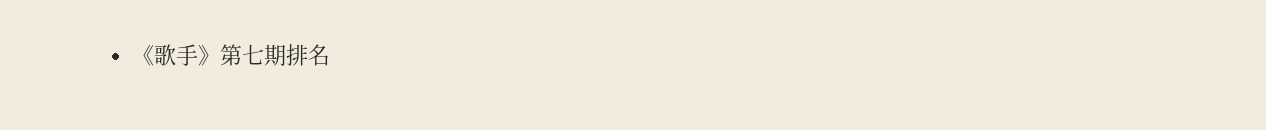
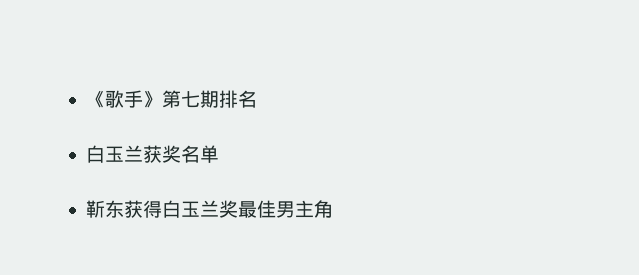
+ 白玉兰获奖名单
+ 靳东获得白玉兰奖最佳男主角

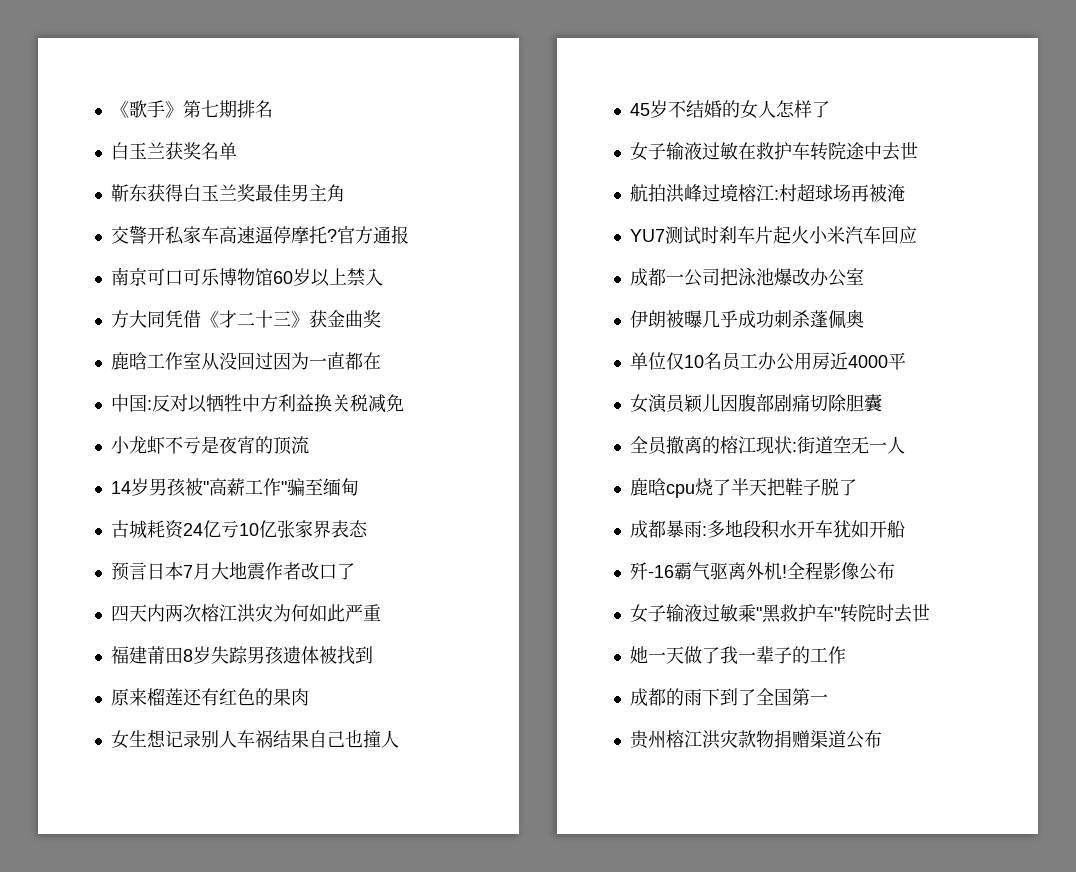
+ 交警开私家车高速逼停摩托?官方通报
+ 南京可口可乐博物馆60岁以上禁入
+ 方大同凭借《才二十三》获金曲奖
+ 鹿晗工作室从没回过因为一直都在
+ 中国:反对以牺牲中方利益换关税减免
+ 小龙虾不亏是夜宵的顶流
+ 14岁男孩被"高薪工作"骗至缅甸
+ 古城耗资24亿亏10亿张家界表态
+ 预言日本7月大地震作者改口了
+ 四天内两次榕江洪灾为何如此严重
+ 福建莆田8岁失踪男孩遗体被找到
+ 原来榴莲还有红色的果肉
+ 女生想记录别人车祸结果自己也撞人
+ 45岁不结婚的女人怎样了
+ 女子输液过敏在救护车转院途中去世
+ 航拍洪峰过境榕江:村超球场再被淹
+ YU7测试时刹车片起火小米汽车回应
+ 成都一公司把泳池爆改办公室
+ 伊朗被曝几乎成功刺杀蓬佩奥
+ 单位仅10名员工办公用房近4000平
+ 女演员颖儿因腹部剧痛切除胆囊
+ 全员撤离的榕江现状:街道空无一人
+ 鹿晗cpu烧了半天把鞋子脱了
+ 成都暴雨:多地段积水开车犹如开船
+ 歼-16霸气驱离外机!全程影像公布
+ 女子输液过敏乘"黑救护车"转院时去世
+ 她一天做了我一辈子的工作
+ 成都的雨下到了全国第一
+ 贵州榕江洪灾款物捐赠渠道公布

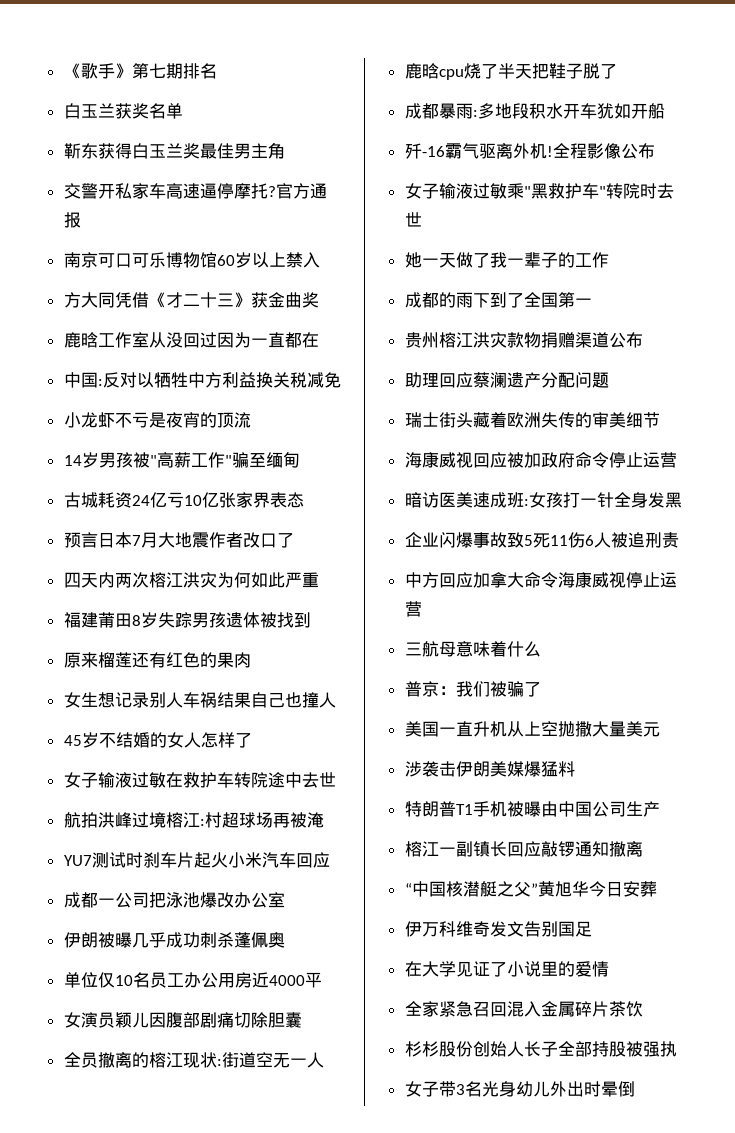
+ 助理回应蔡澜遗产分配问题
+ 瑞士街头藏着欧洲失传的审美细节
+ 海康威视回应被加政府命令停止运营
+ 暗访医美速成班:女孩打一针全身发黑
+ 企业闪爆事故致5死11伤6人被追刑责
+ 中方回应加拿大命令海康威视停止运营
+ 三航母意味着什么
+ 普京：我们被骗了
+ 美国一直升机从上空抛撒大量美元
+ 涉袭击伊朗美媒爆猛料
+ 特朗普T1手机被曝由中国公司生产
+ 榕江一副镇长回应敲锣通知撤离
+ “中国核潜艇之父”黄旭华今日安葬
+ 伊万科维奇发文告别国足
+ 在大学见证了小说里的爱情
+ 全家紧急召回混入金属碎片茶饮
+ 杉杉股份创始人长子全部持股被强执
+ 女子带3名光身幼儿外出时晕倒

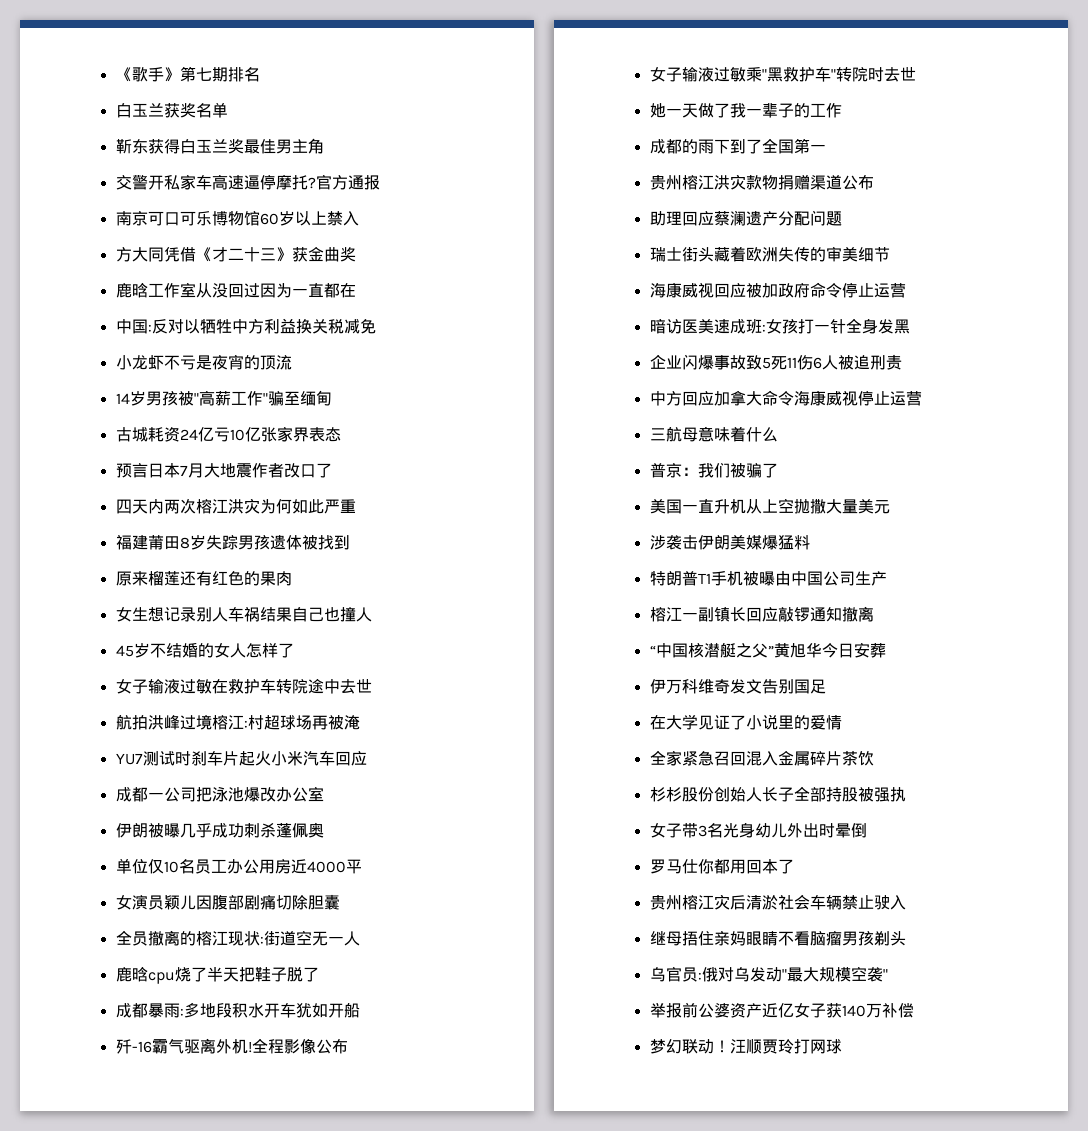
+ 罗马仕你都用回本了
+ 贵州榕江灾后清淤社会车辆禁止驶入
+ 继母捂住亲妈眼睛不看脑瘤男孩剃头
+ 乌官员:俄对乌发动"最大规模空袭"
+ 举报前公婆资产近亿女子获140万补偿
+ 梦幻联动！汪顺贾玲打网球

